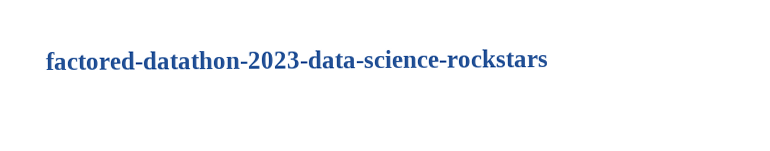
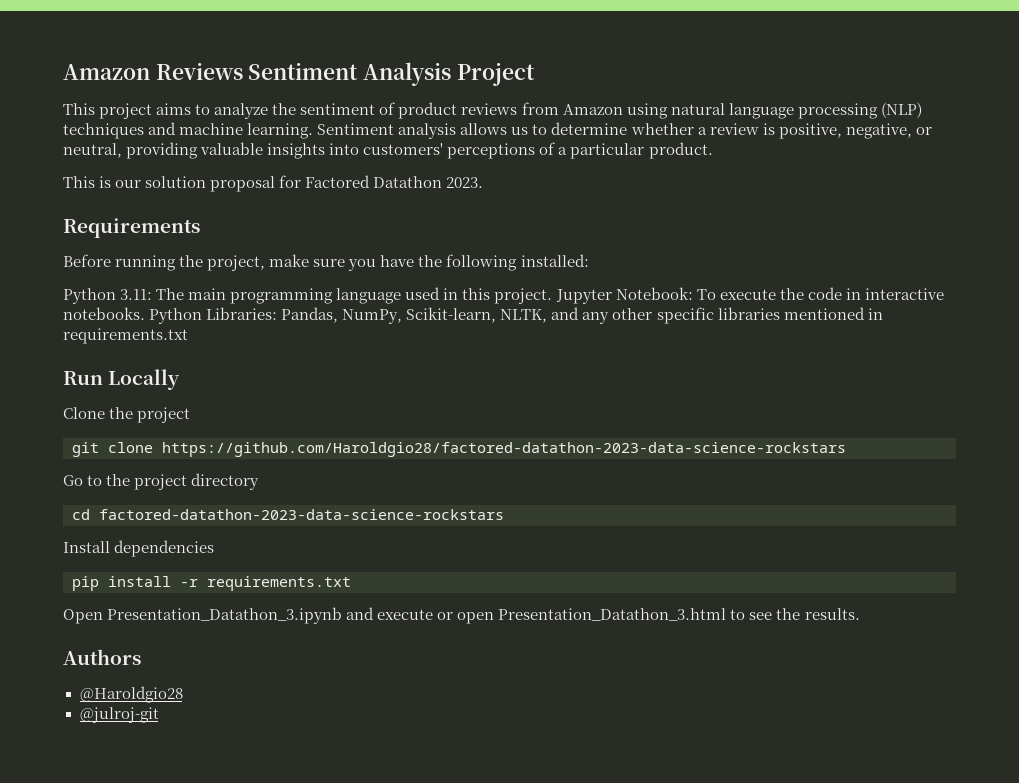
- factored-datathon-2023-data-science-rockstars
+ Amazon Reviews Sentiment Analysis Project
+ This project aims to analyze the sentiment of product reviews from Amazon using natural language processing (NLP) techniques and machine learning. Sentiment analysis allows us to determine whether a review is positive, negative, or neutral, providing valuable insights into customers' perceptions of a particular product.
+ This is our solution proposal for Factored Datathon 2023.
+ Requirements
+ Before running the project, make sure you have the following installed:
+ Python 3.11: The main programming language used in this project. Jupyter Notebook: To execute the code in interactive notebooks. Python Libraries: Pandas, NumPy, Scikit-learn, NLTK, and any other specific libraries mentioned in requirements.txt
+ Run Locally
+ Clone the project
+ git clone https://github.com/Haroldgio28/factored-datathon-2023-data-science-rockstars
+ Go to the project directory
+ cd factored-datathon-2023-data-science-rockstars
+ Install dependencies
+ pip install -r requirements.txt
+ Open Presentation_Datathon_3.ipynb and execute or open Presentation_Datathon_3.html to see the results.
+ Authors
+ @Haroldgio28
+ @julroj-git

